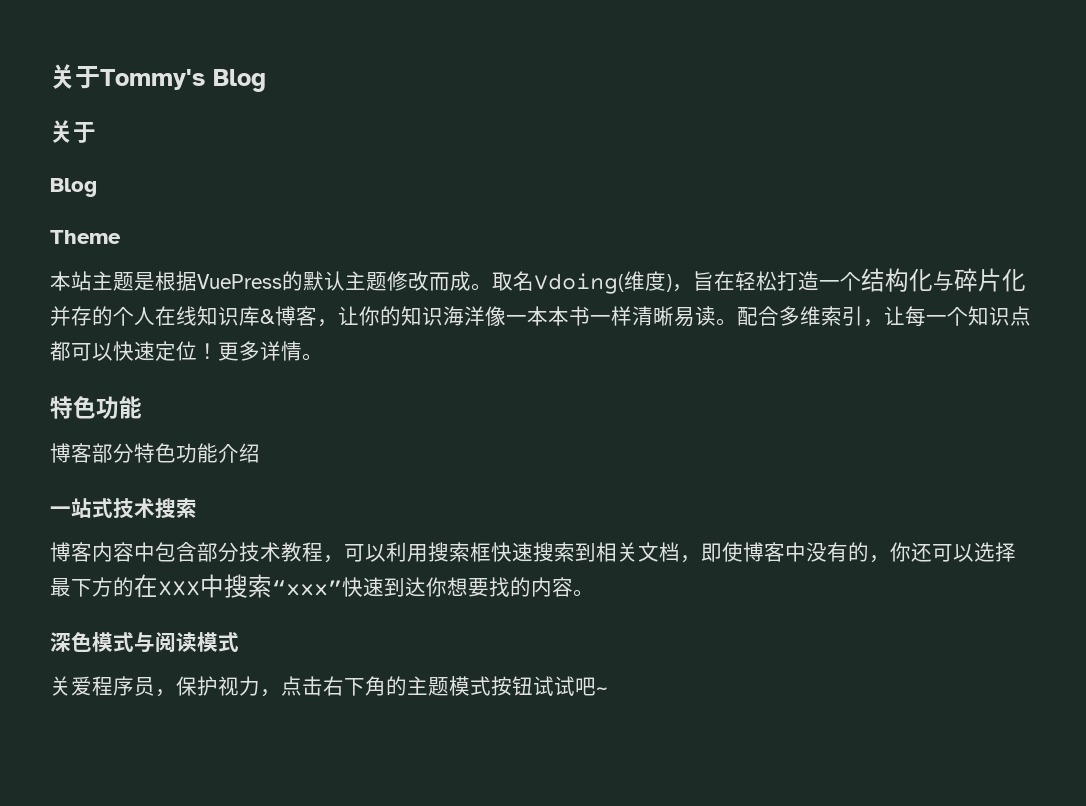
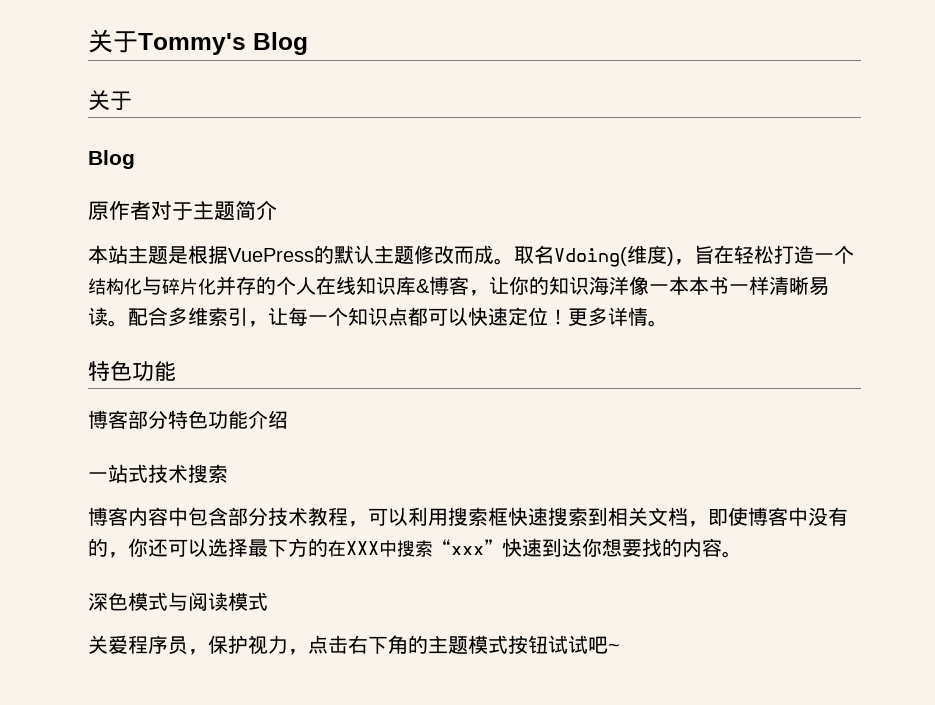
- Theme
+ 原作者对于主题简介

